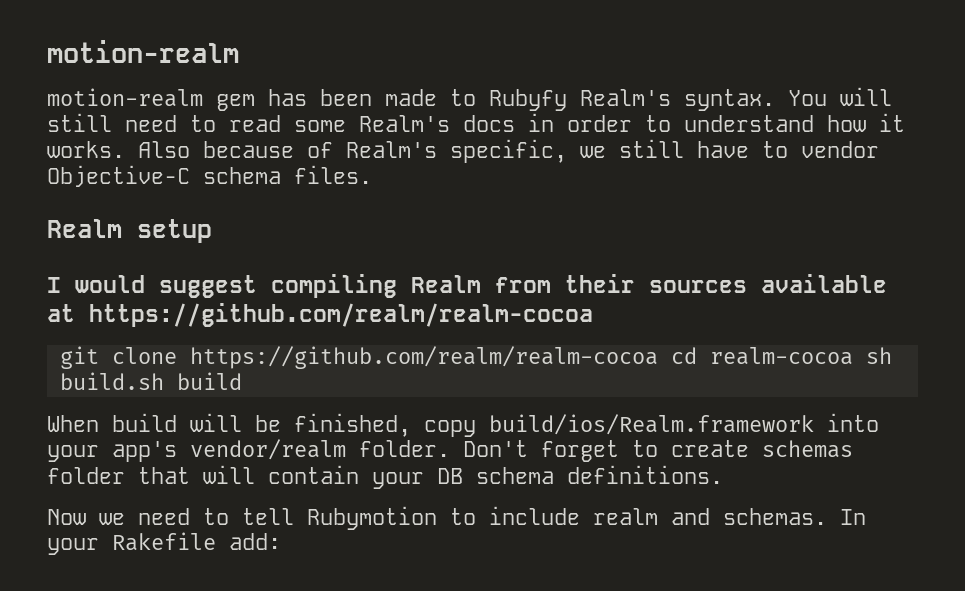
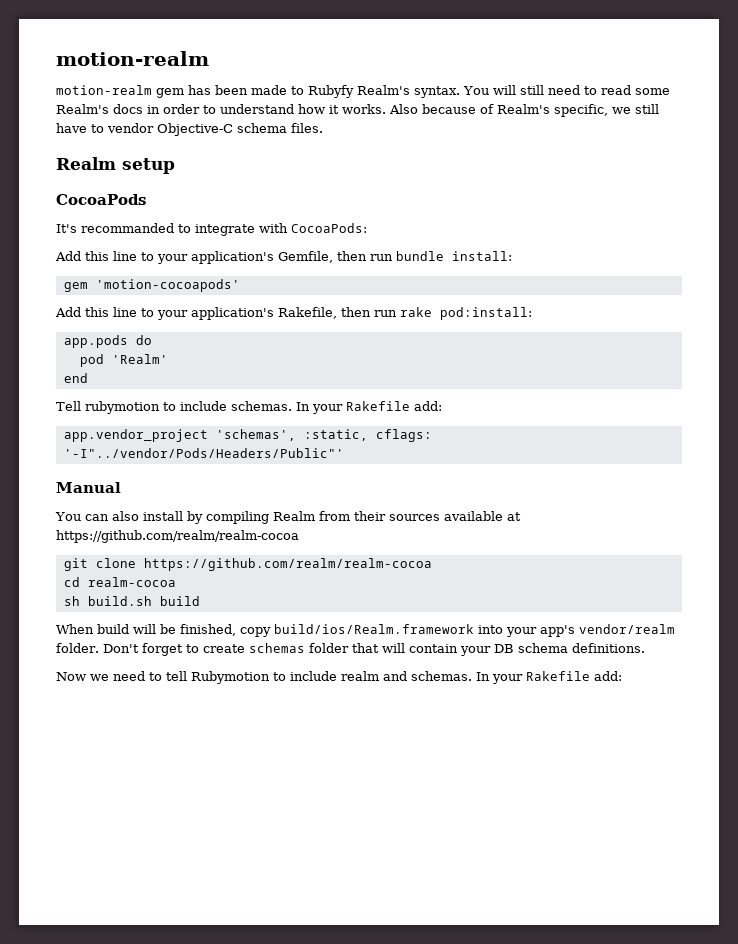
- I would suggest compiling Realm from their sources available at https://github.com/realm/realm-cocoa
+ CocoaPods
+ It's recommanded to integrate with CocoaPods:
+ Add this line to your application's Gemfile, then run bundle install:
+ gem 'motion-cocoapods'
+ Add this line to your application's Rakefile, then run rake pod:install:
+ app.pods do
+ pod 'Realm'
+ end
+ Tell rubymotion to include schemas. In your Rakefile add:
+ app.vendor_project 'schemas', :static, cflags: '-I"../vendor/Pods/Headers/Public"'
+ Manual
+ You can also install by compiling Realm from their sources available at https://github.com/realm/realm-cocoa
- git clone https://github.com/realm/realm-cocoa cd realm-cocoa sh build.sh build
+ git clone https://github.com/realm/realm-cocoa
+ cd realm-cocoa
+ sh build.sh build

